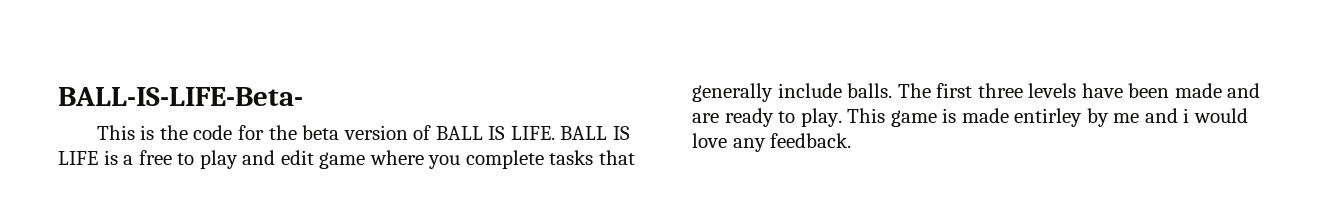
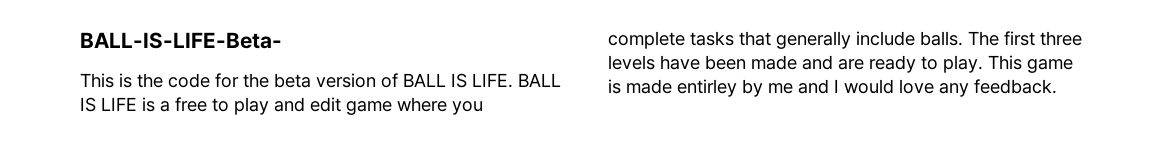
- This game is made entirley by me and i would love any feedback.
+ This game is made entirley by me and I would love any feedback.

